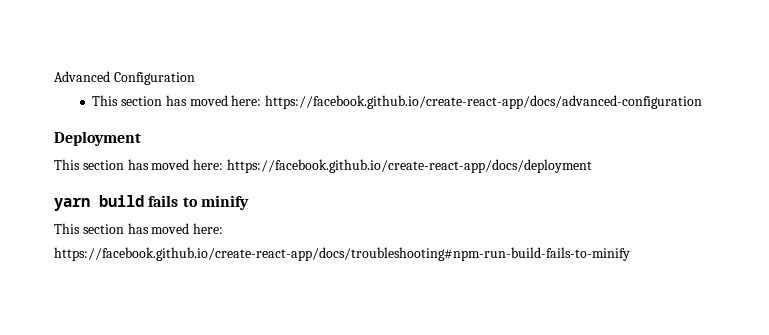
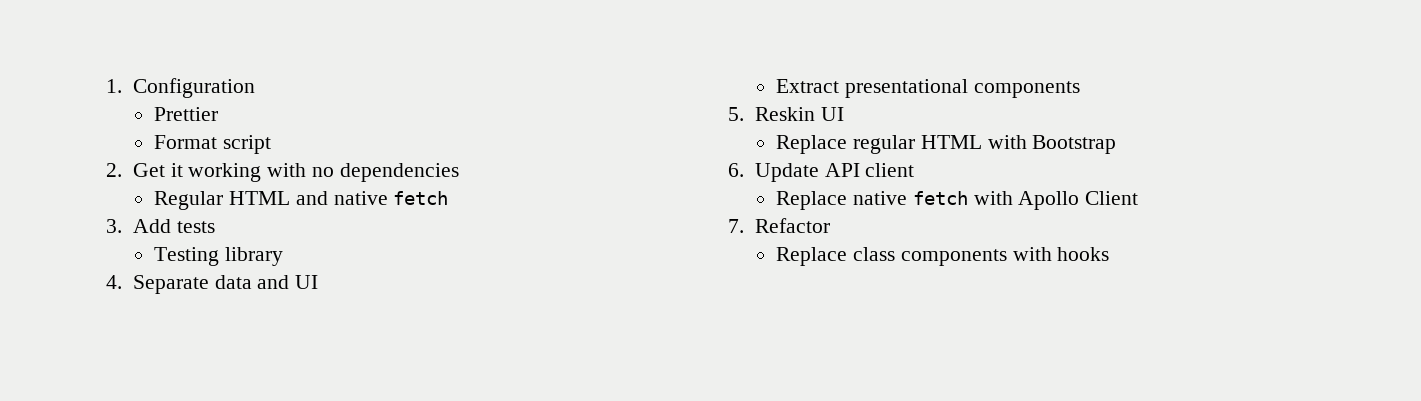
- Advanced Configuration
+ 1. Configuration
- This section has moved here: https://facebook.github.io/create-react-app/docs/advanced-configuration
- Deployment
- This section has moved here: https://facebook.github.io/create-react-app/docs/deployment
- yarn build fails to minify
- This section has moved here: https://facebook.github.io/create-react-app/docs/troubleshooting#npm-run-build-fails-to-minify
+ Prettier
+ Format script
+ 2. Get it working with no dependencies
+ Regular HTML and native fetch
+ 3. Add tests
+ Testing library
+ 4. Separate data and UI
+ Extract presentational components
+ 5. Reskin UI
+ Replace regular HTML with Bootstrap
+ 6. Update API client
+ Replace native fetch with Apollo Client
+ 7. Refactor
+ Replace class components with hooks

